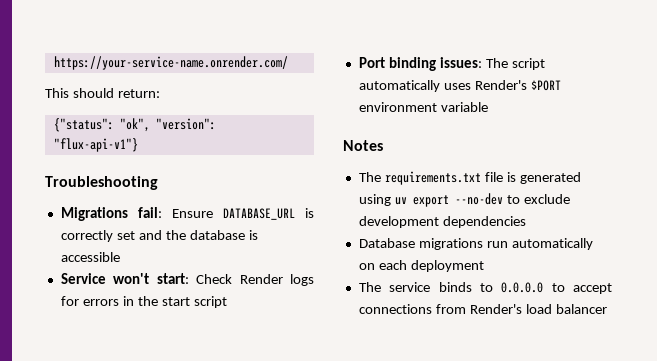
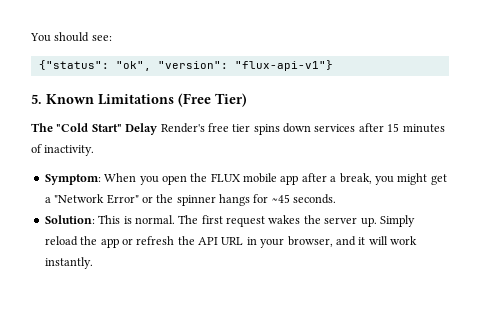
- https://your-service-name.onrender.com/
- This should return:
+ You should see:
- Troubleshooting
- Migrations fail: Ensure DATABASE_URL is correctly set and the database is accessible
- Service won't start: Check Render logs for errors in the start script
- Port binding issues: The script automatically uses Render's $PORT environment variable
- Notes
- The requirements.txt file is generated using uv export --no-dev to exclude development dependencies
- Database migrations run automatically on each deployment
- The service binds to 0.0.0.0 to accept connections from Render's load balancer
+ 5. Known Limitations (Free Tier)
+ The "Cold Start" Delay Render's free tier spins down services after 15 minutes of inactivity.
+ Symptom: When you open the FLUX mobile app after a break, you might get a "Network Error" or the spinner hangs for ~45 seconds.
+ Solution: This is normal. The first request wakes the server up. Simply reload the app or refresh the API URL in your browser, and it will work instantly.

